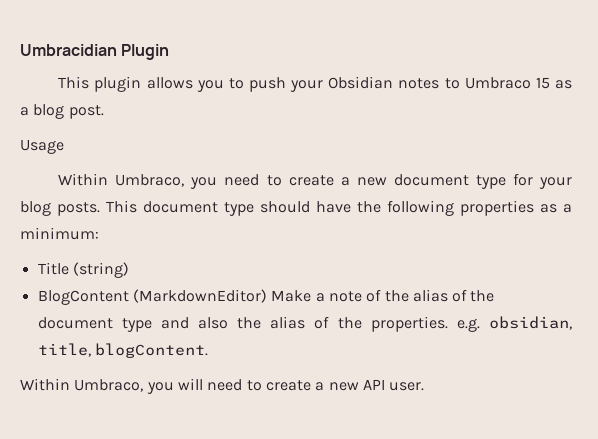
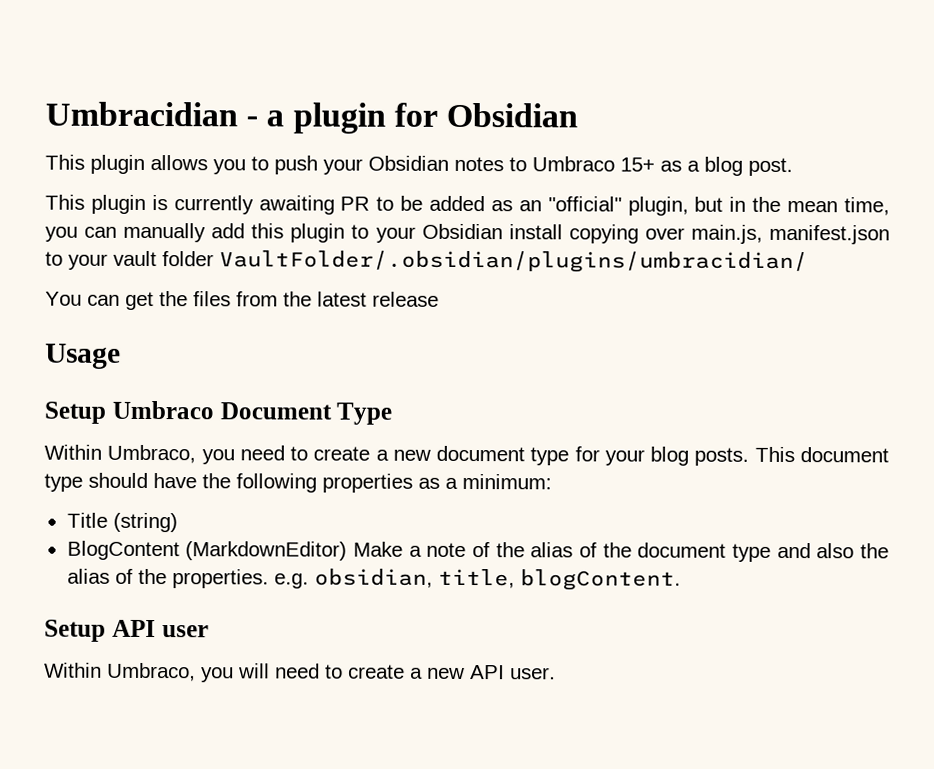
- Umbracidian Plugin
+ Umbracidian - a plugin for Obsidian
- This plugin allows you to push your Obsidian notes to Umbraco 15 as a blog post.
+ This plugin allows you to push your Obsidian notes to Umbraco 15+ as a blog post.
+ This plugin is currently awaiting PR to be added as an "official" plugin, but in the mean time, you can manually add this plugin to your Obsidian install copying over main.js, manifest.json to your vault folder VaultFolder/.obsidian/plugins/umbracidian/
+ You can get the files from the latest release
  Usage
+ Setup Umbraco Document Type
+ Setup API user

